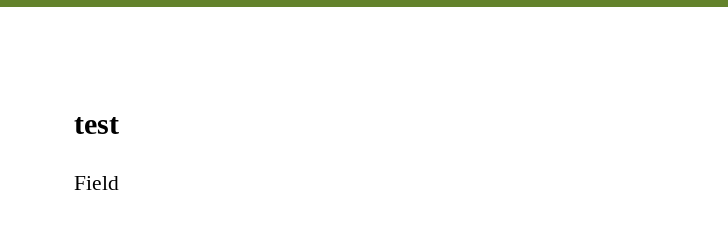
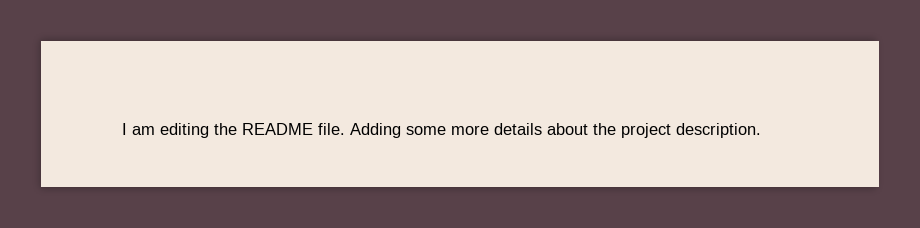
- test
- Field
+ I am editing the README file. Adding some more details about the project description.

